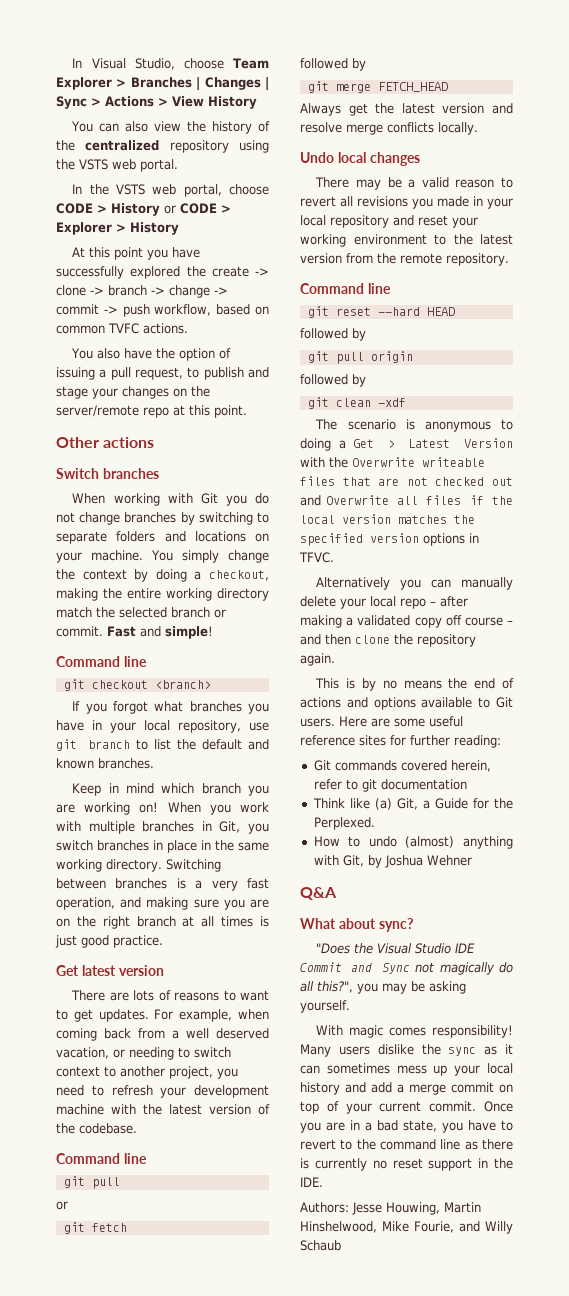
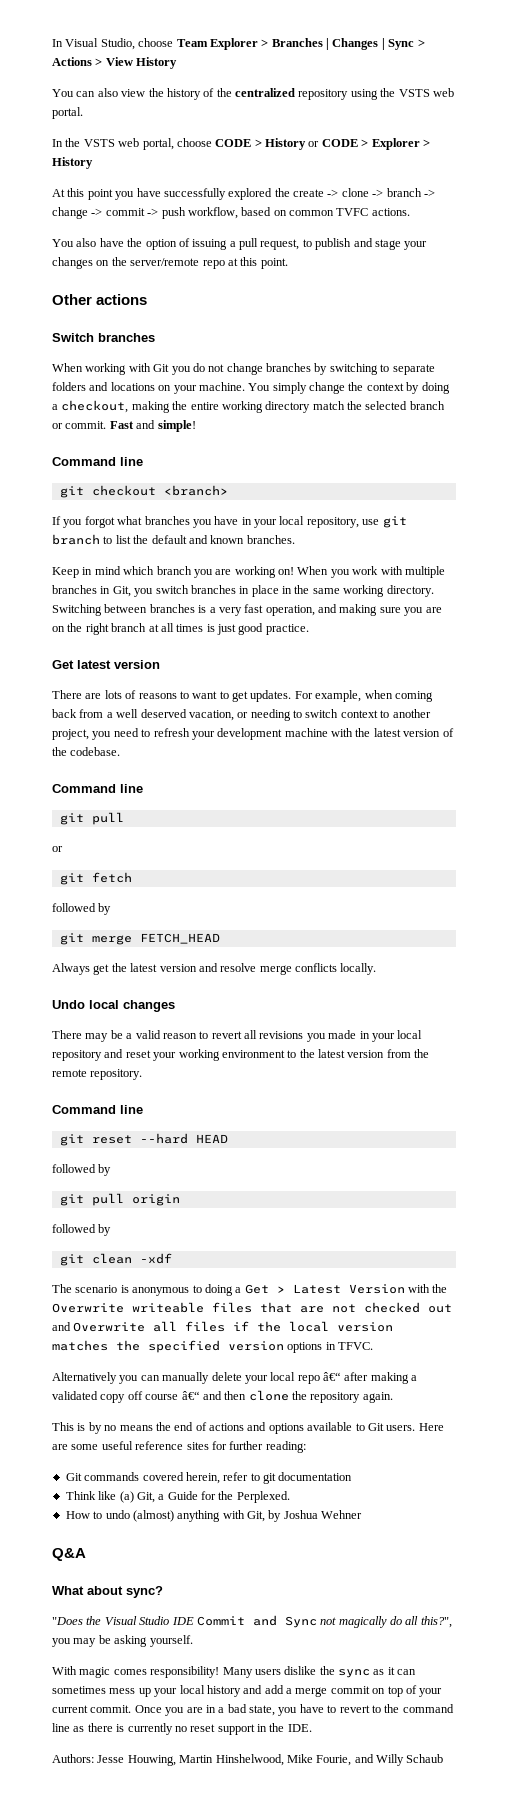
- Alternatively you can manually delete your local repo – after making a validated copy off course – and then clone the repository again.
+ Alternatively you can manually delete your local repo â€“ after making a validated copy off course â€“ and then clone the repository again.

